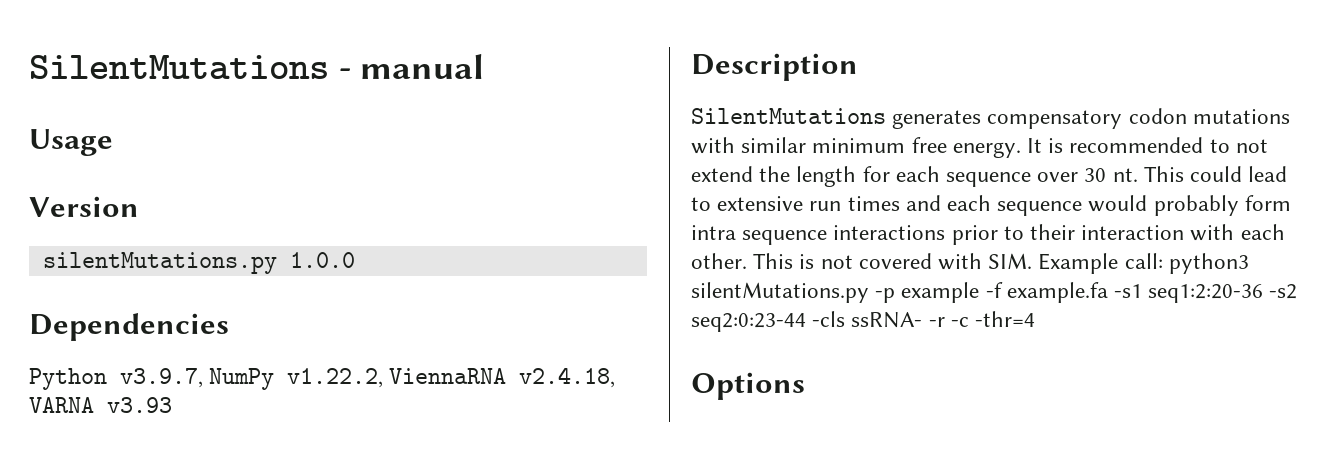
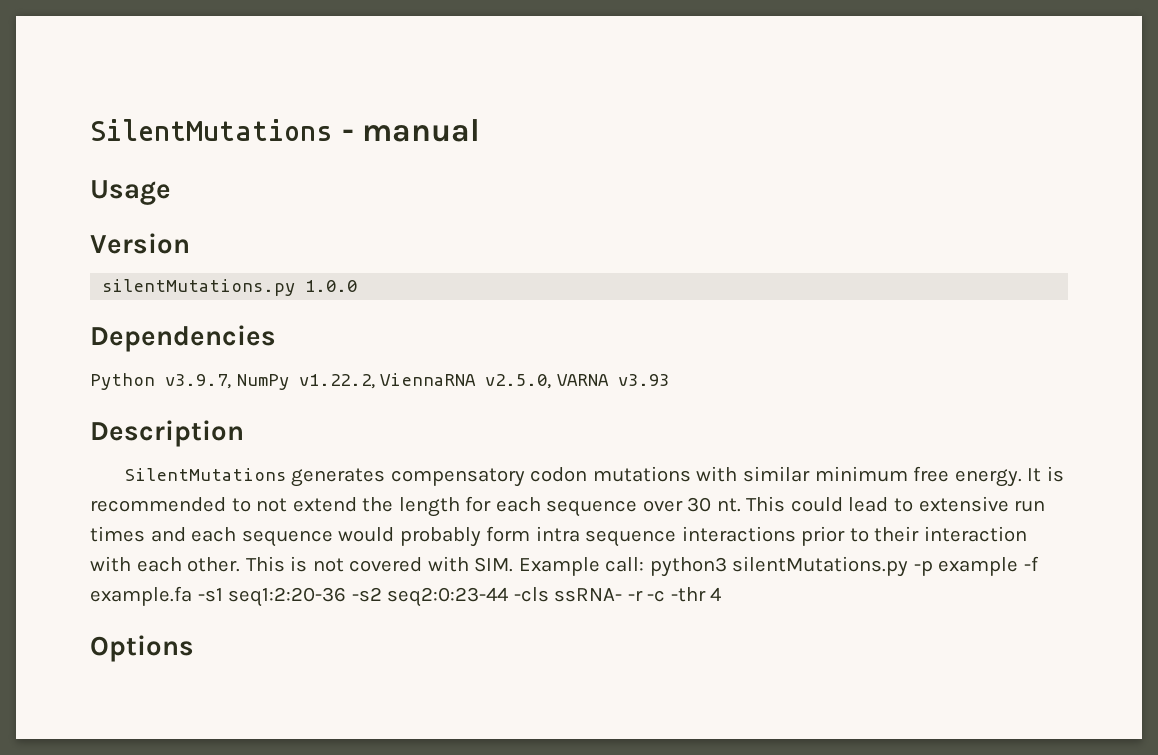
- Python v3.9.7, NumPy v1.22.2, ViennaRNA v2.4.18, VARNA v3.93
+ Python v3.9.7, NumPy v1.22.2, ViennaRNA v2.5.0, VARNA v3.93
- This is not covered with SIM. Example call: python3 silentMutations.py -p example -f example.fa -s1 seq1:2:20-36 -s2 seq2:0:23-44 -cls ssRNA- -r -c -thr=4
+ This is not covered with SIM. Example call: python3 silentMutations.py -p example -f example.fa -s1 seq1:2:20-36 -s2 seq2:0:23-44 -cls ssRNA- -r -c -thr 4

